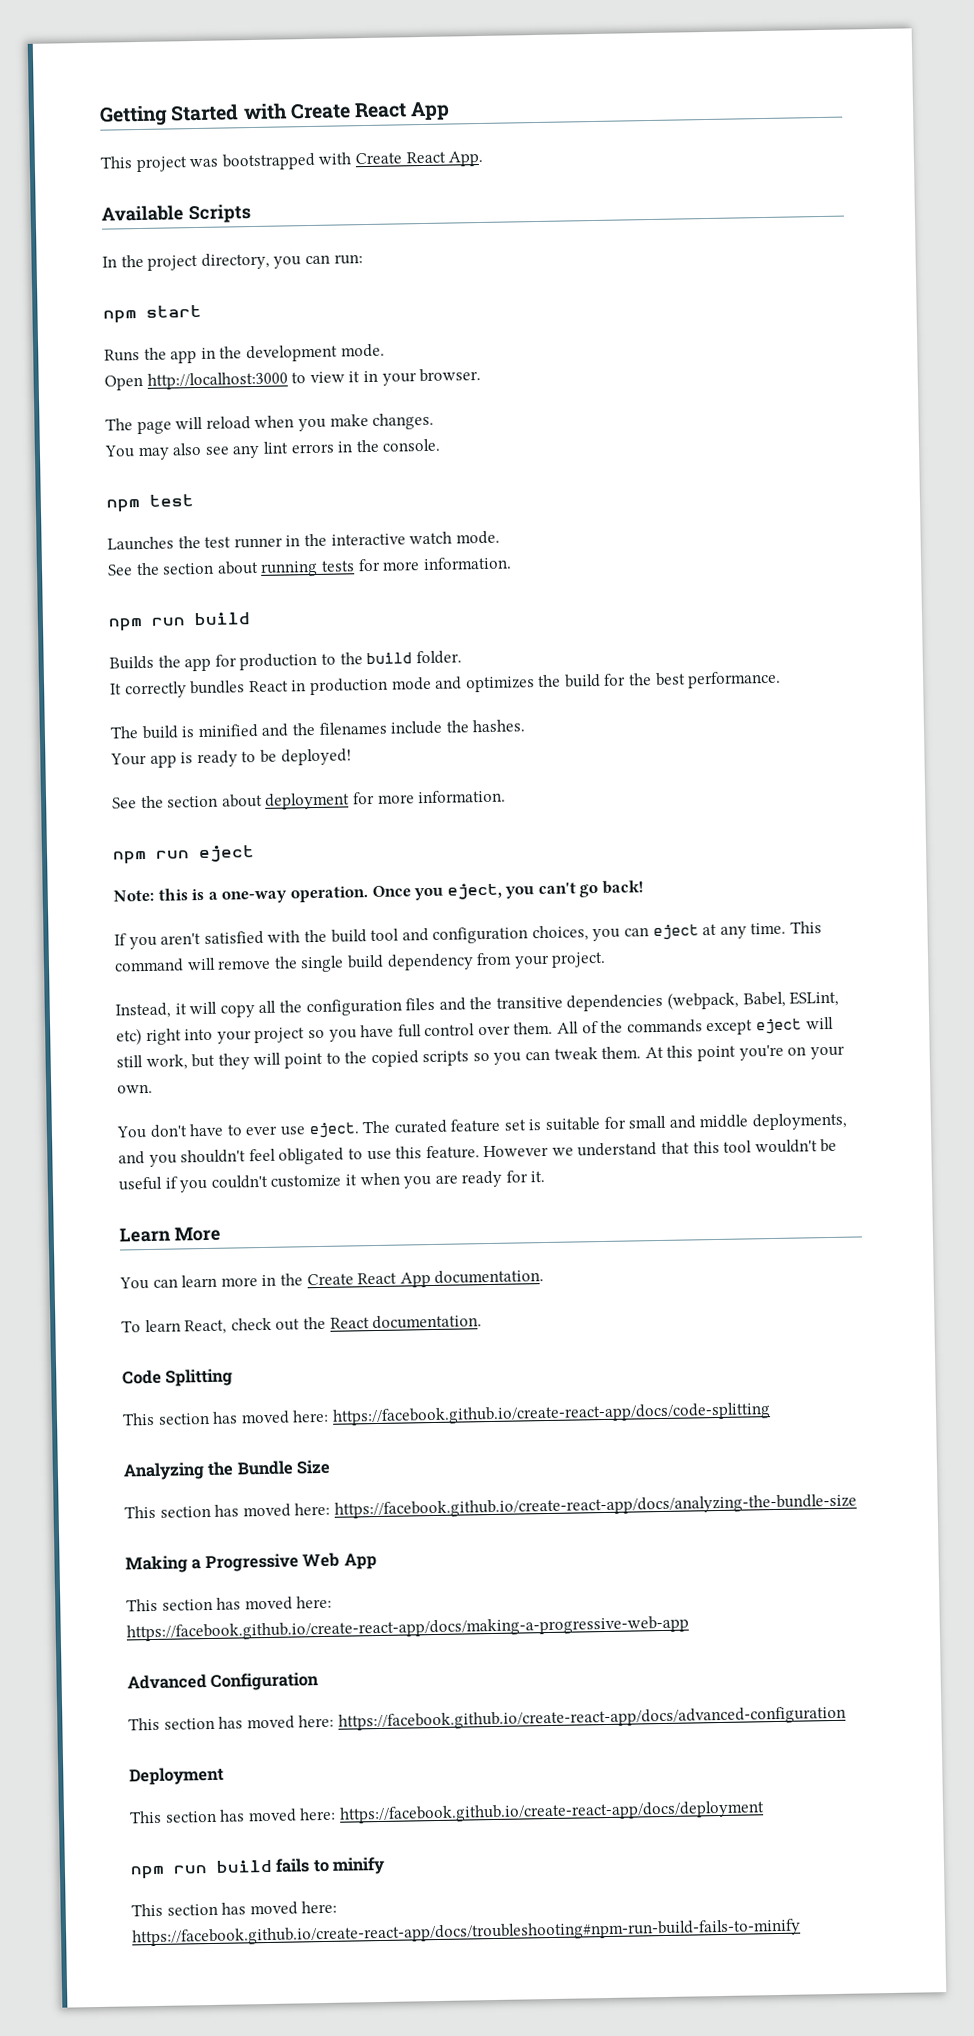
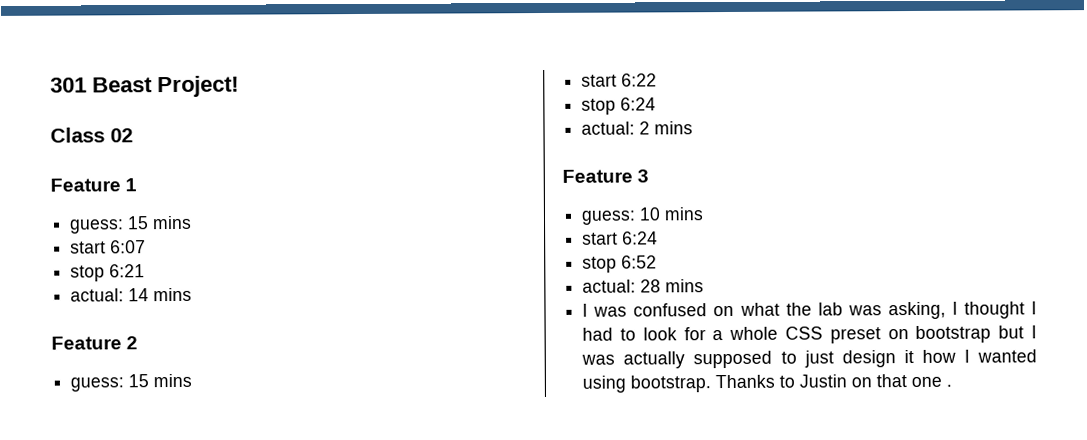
- Getting Started with Create React App
- This project was bootstrapped with Create React App.
- Available Scripts
- In the project directory, you can run:
- npm start
- Runs the app in the development mode.
- Open http://localhost:3000 to view it in your browser.
- The page will reload when you make changes.
- You may also see any lint errors in the console.
- npm test
- Launches the test runner in the interactive watch mode.
- See the section about running tests for more information.
- npm run build
- Builds the app for production to the build folder.
- It correctly bundles React in production mode and optimizes the build for the best performance.
- The build is minified and the filenames include the hashes.
- Your app is ready to be deployed!
- See the section about deployment for more information.
- npm run eject
- Note: this is a one-way operation. Once you eject, you can't go back!
- If you aren't satisfied with the build tool and configuration choices, you can eject at any time. This command will remove the single build dependency from your project.
- Instead, it will copy all the configuration files and the transitive dependencies (webpack, Babel, ESLint, etc) right into your project so you have full control over them. All of the commands except eject will still work, but they will point to the copied scripts so you can tweak them. At this point you're on your own.
- You don't have to ever use eject. The curated feature set is suitable for small and middle deployments, and you shouldn't feel obligated to use this feature. However we understand that this tool wouldn't be useful if you couldn't customize it when you are ready for it.
- Learn More
- You can learn more in the Create React App documentation.
- To learn React, check out the React documentation.
- Code Splitting
- This section has moved here: https://facebook.github.io/create-react-app/docs/code-splitting
- Analyzing the Bundle Size
- This section has moved here: https://facebook.github.io/create-react-app/docs/analyzing-the-bundle-size
- Making a Progressive Web App
- This section has moved here: https://facebook.github.io/create-react-app/docs/making-a-progressive-web-app
- Advanced Configuration
- This section has moved here: https://facebook.github.io/create-react-app/docs/advanced-configuration
- Deployment
- This section has moved here: https://facebook.github.io/create-react-app/docs/deployment
- npm run build fails to minify
- This section has moved here: https://facebook.github.io/create-react-app/docs/troubleshooting#npm-run-build-fails-to-minify
+ 301 Beast Project!
+ Class 02
+ Feature 1
+ guess: 15 mins
+ start 6:07
+ stop 6:21
+ actual: 14 mins
+ Feature 2
+ guess: 15 mins
+ start 6:22
+ stop 6:24
+ actual: 2 mins
+ Feature 3
+ guess: 10 mins
+ start 6:24
+ stop 6:52
+ actual: 28 mins
+ I was confused on what the lab was asking, I thought I had to look for a whole CSS preset on bootstrap but I was actually supposed to just design it how I wanted using bootstrap. Thanks to Justin on that one .

